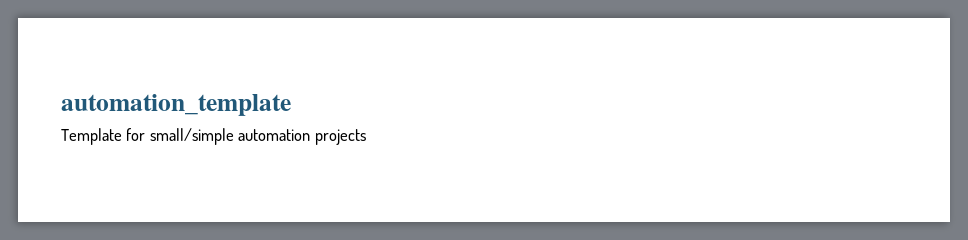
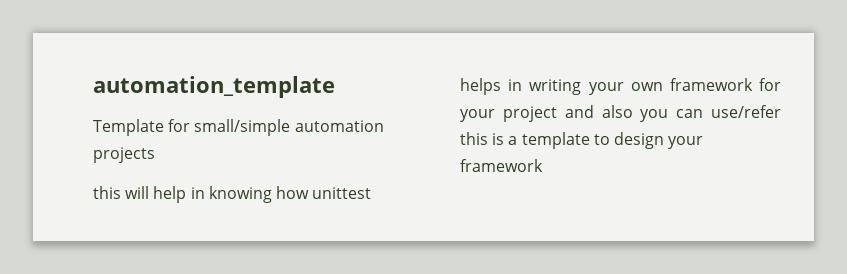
+ this will help in knowing how unittest helps in writing your own framework for your project and also you can use/refer this is a template to design your framework

